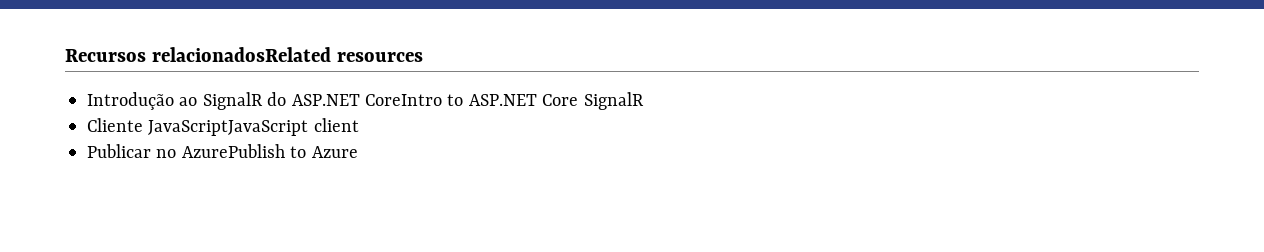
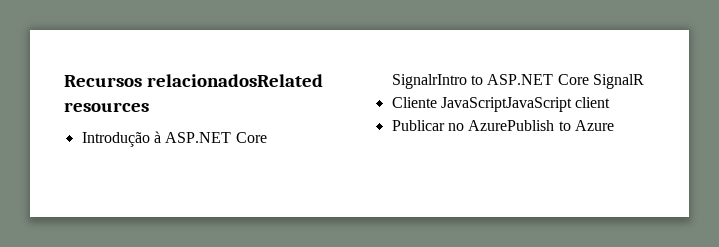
- Introdução ao SignalR do ASP.NET CoreIntro to ASP.NET Core SignalR
+ Introdução à ASP.NET Core SignalrIntro to ASP.NET Core SignalR

